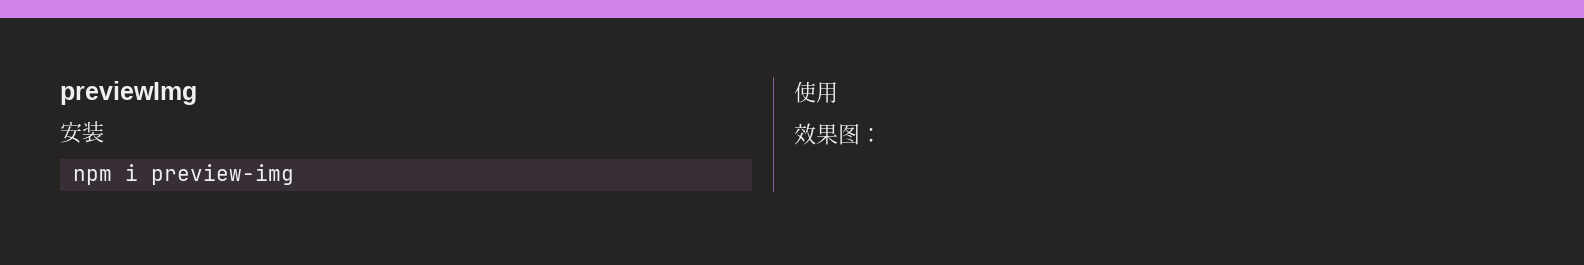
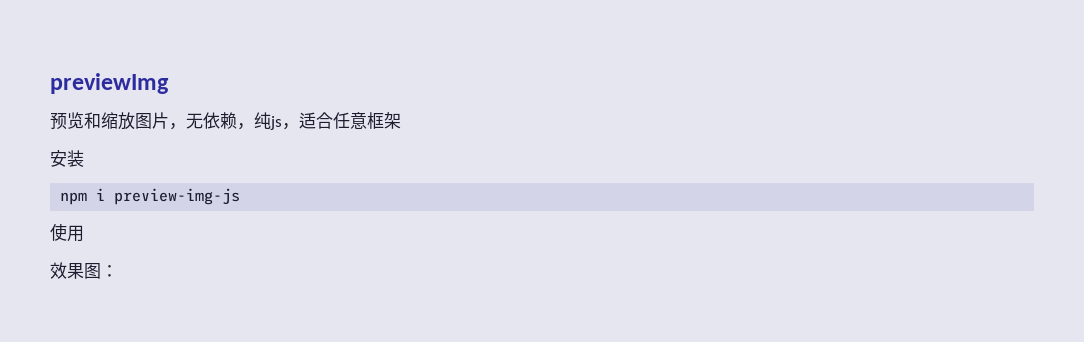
+ 预览和缩放图片，无依赖，纯js，适合任意框架
- npm i preview-img
+ npm i preview-img-js

